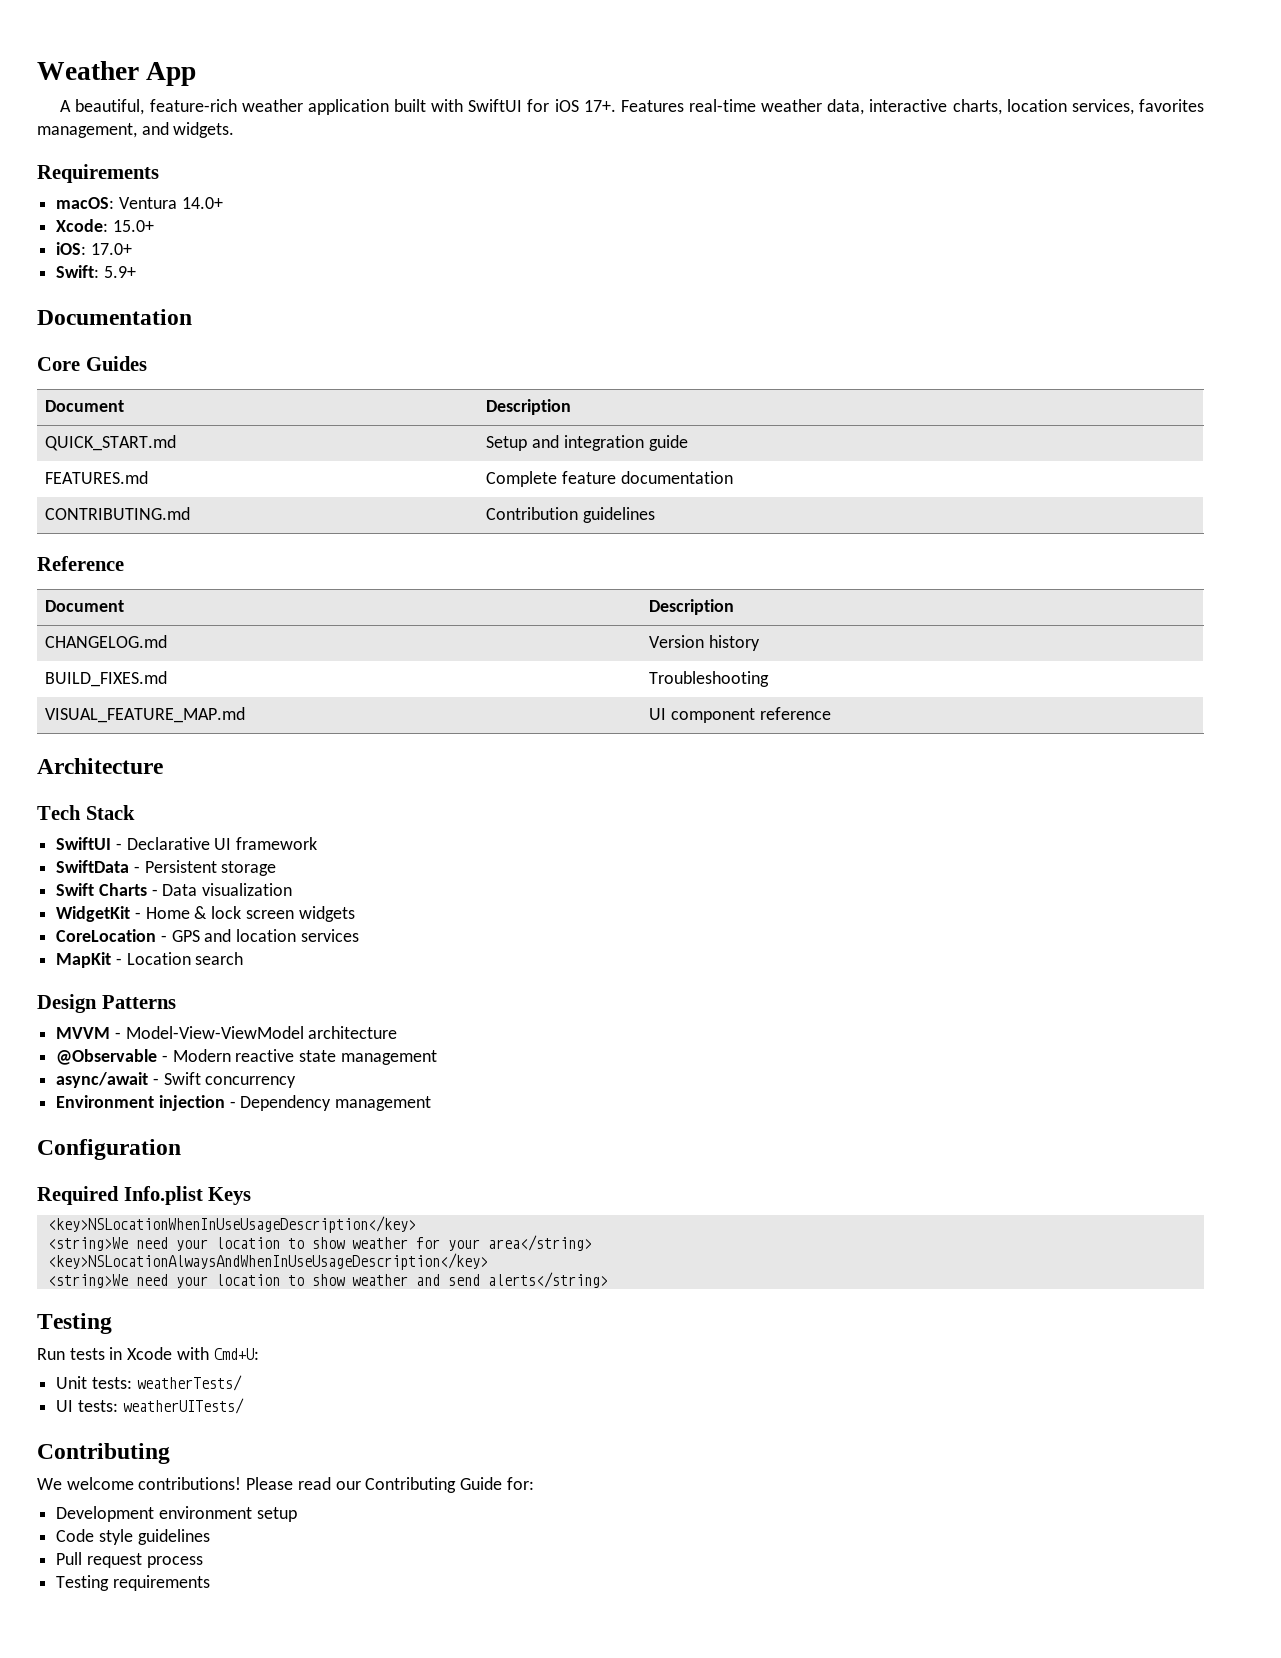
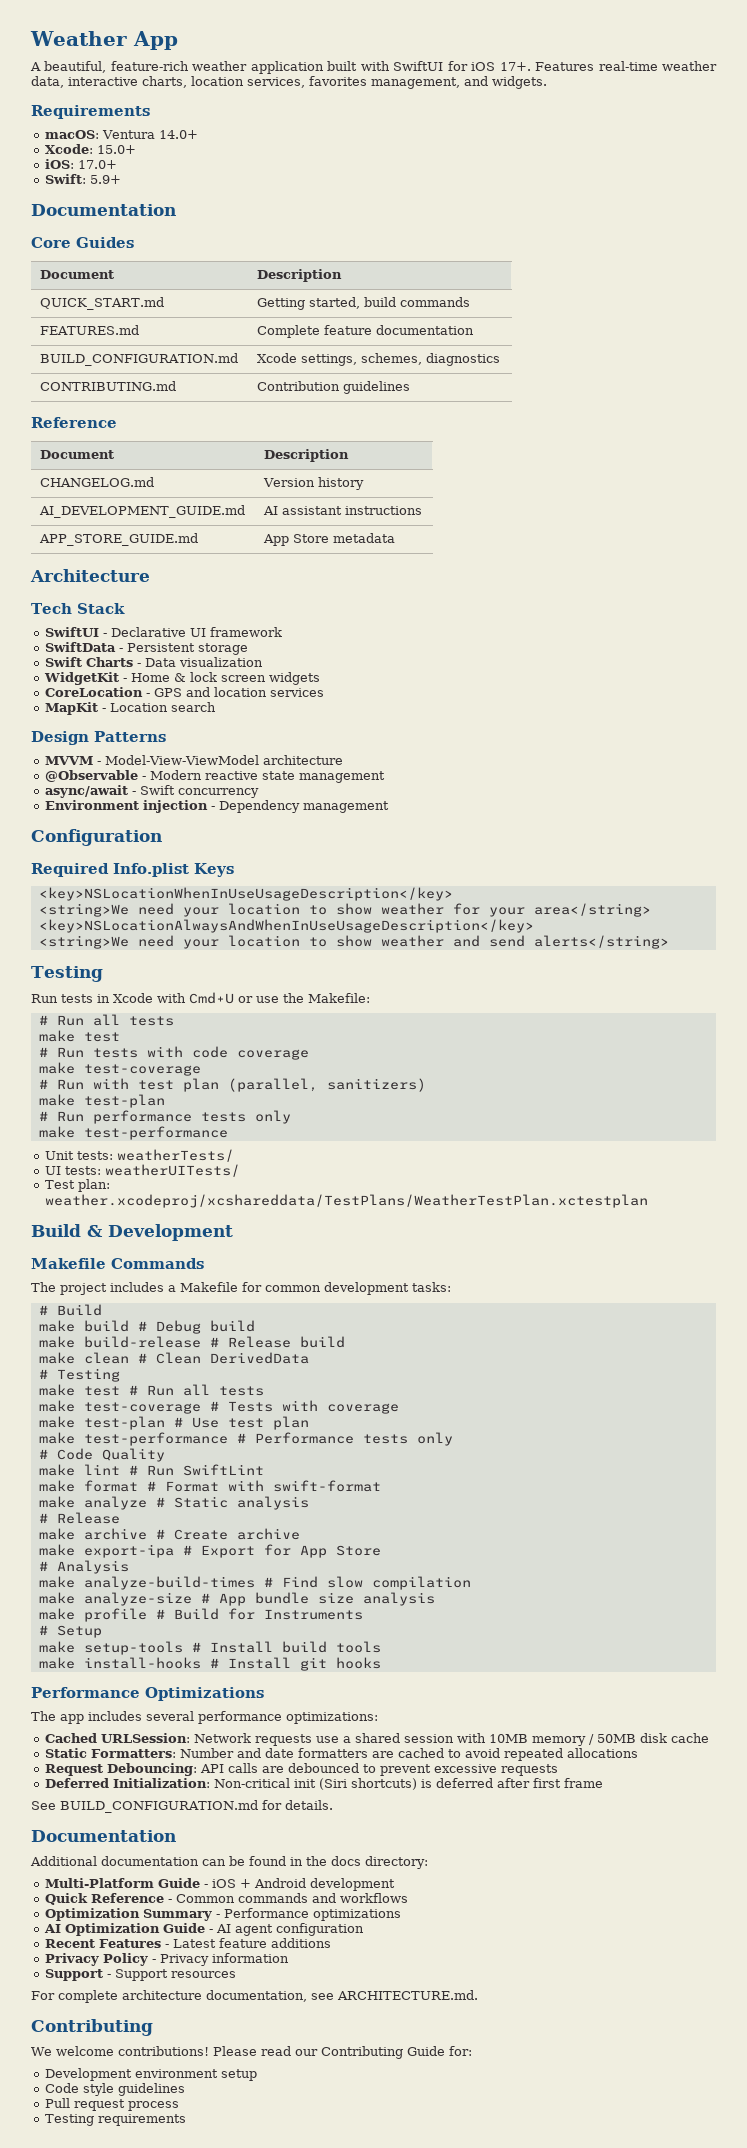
- QUICK_START.md | Setup and integration guide
+ QUICK_START.md | Getting started, build commands
+ BUILD_CONFIGURATION.md | Xcode settings, schemes, diagnostics
- BUILD_FIXES.md | Troubleshooting
- VISUAL_FEATURE_MAP.md | UI component reference
+ AI_DEVELOPMENT_GUIDE.md | AI assistant instructions
+ APP_STORE_GUIDE.md | App Store metadata
- Run tests in Xcode with Cmd+U:
+ Run tests in Xcode with Cmd+U or use the Makefile:
+ # Run all tests
+ make test
+ # Run tests with code coverage
+ make test-coverage
+ # Run with test plan (parallel, sanitizers)
+ make test-plan
+ # Run performance tests only
+ make test-performance
+ Test plan: weather.xcodeproj/xcshareddata/TestPlans/WeatherTestPlan.xctestplan
+ Build & Development
+ Makefile Commands
+ The project includes a Makefile for common development tasks:
+ # Build
+ make build # Debug build
+ make build-release # Release build
+ make clean # Clean DerivedData
+ # Testing
+ make test # Run all tests
+ make test-coverage # Tests with coverage
+ make test-plan # Use test plan
+ make test-performance # Performance tests only
+ # Code Quality
+ make lint # Run SwiftLint
+ make format # Format with swift-format
+ make analyze # Static analysis
+ # Release
+ make archive # Create archive
+ make export-ipa # Export for App Store
+ # Analysis
+ make analyze-build-times # Find slow compilation
+ make analyze-size # App bundle size analysis
+ make profile # Build for Instruments
+ # Setup
+ make setup-tools # Install build tools
+ make install-hooks # Install git hooks
+ Performance Optimizations
+ The app includes several performance optimizations:
+ Cached URLSession: Network requests use a shared session with 10MB memory / 50MB disk cache
+ Static Formatters: Number and date formatters are cached to avoid repeated allocations
+ Request Debouncing: API calls are debounced to prevent excessive requests
+ Deferred Initialization: Non-critical init (Siri shortcuts) is deferred after first frame
+ See BUILD_CONFIGURATION.md for details.
+ Documentation
+ Additional documentation can be found in the docs directory:
+ Multi-Platform Guide - iOS + Android development
+ Quick Reference - Common commands and workflows
+ Optimization Summary - Performance optimizations
+ AI Optimization Guide - AI agent configuration
+ Recent Features - Latest feature additions
+ Privacy Policy - Privacy information
+ Support - Support resources
+ For complete architecture documentation, see ARCHITECTURE.md.

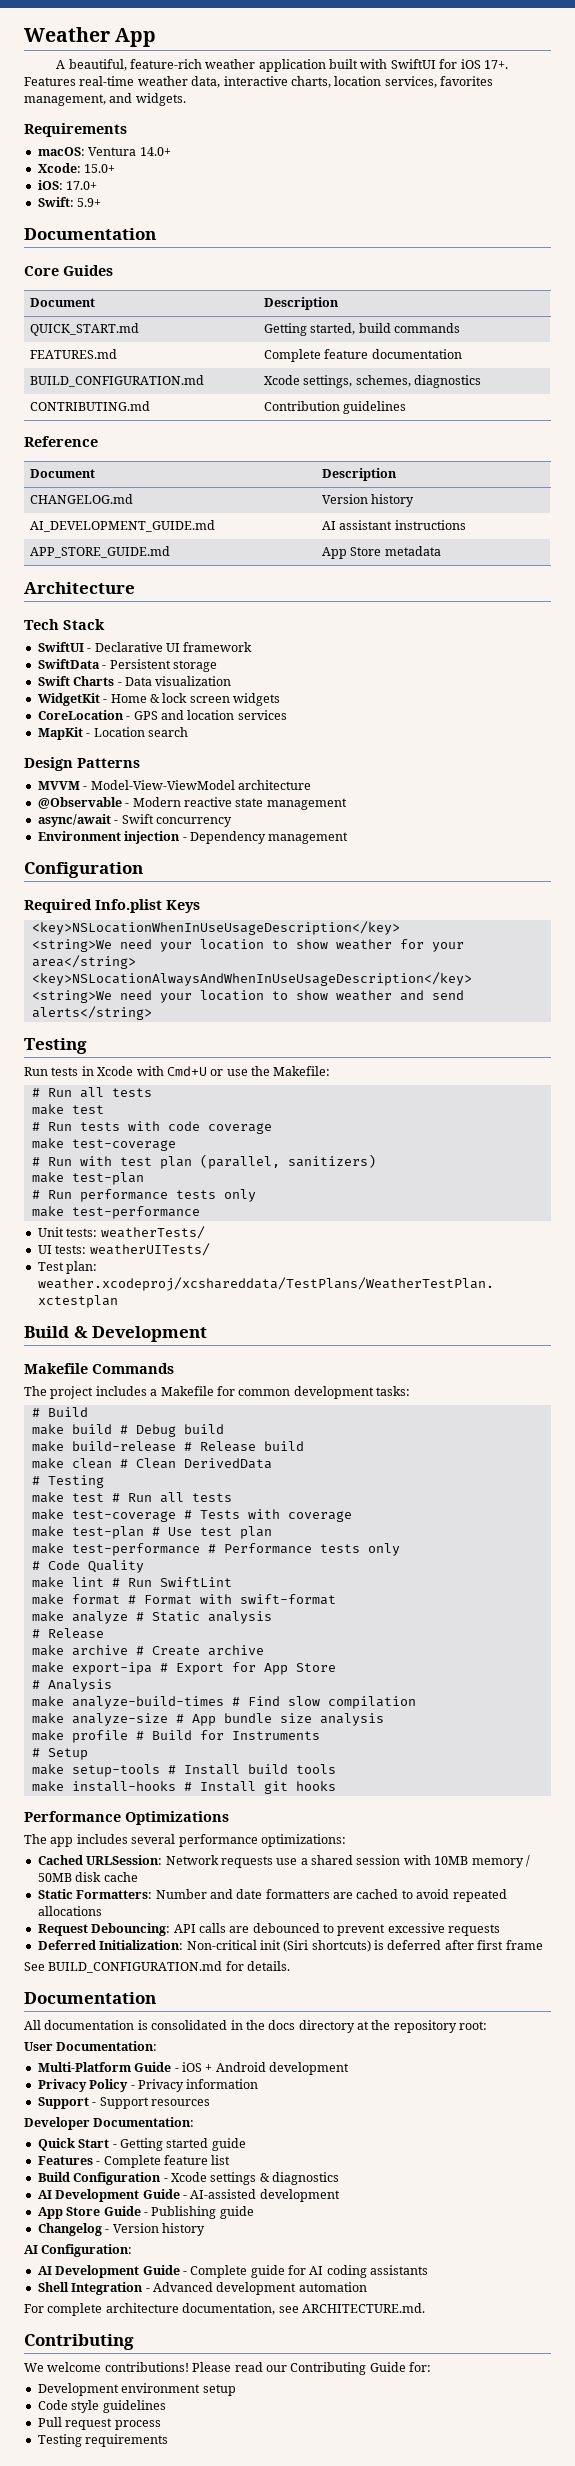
- Additional documentation can be found in the docs directory:
+ All documentation is consolidated in the docs directory at the repository root:
+ User Documentation:
- Quick Reference - Common commands and workflows
- Optimization Summary - Performance optimizations
- AI Optimization Guide - AI agent configuration
- Recent Features - Latest feature additions
+ Developer Documentation:
+ Quick Start - Getting started guide
+ Features - Complete feature list
+ Build Configuration - Xcode settings & diagnostics
+ AI Development Guide - AI-assisted development
+ App Store Guide - Publishing guide
+ Changelog - Version history
+ AI Configuration:
+ AI Development Guide - Complete guide for AI coding assistants
+ Shell Integration - Advanced development automation

